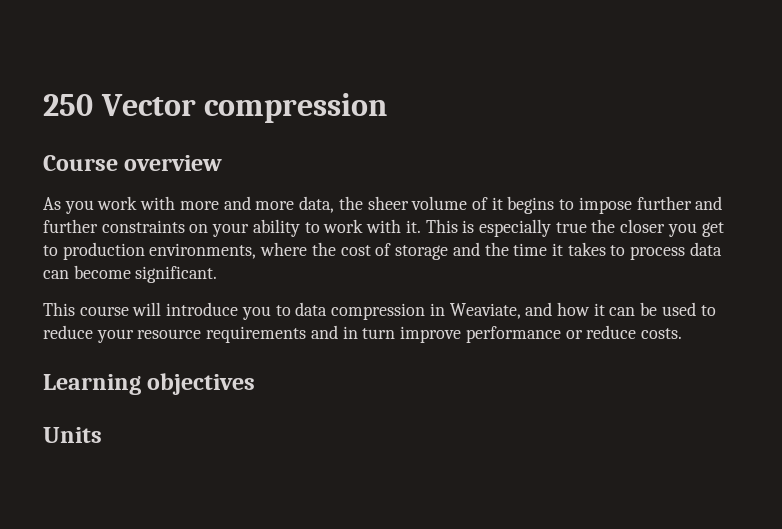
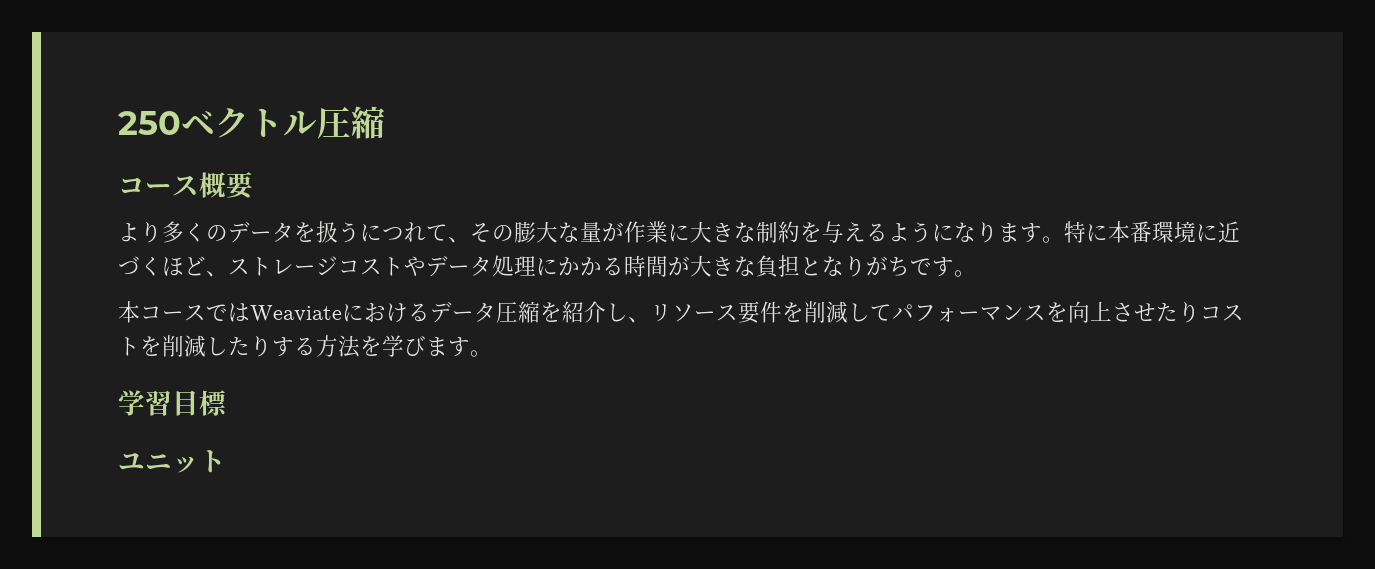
- 250 Vector compression
- Course overview
- As you work with more and more data, the sheer volume of it begins to impose further and further constraints on your ability to work with it. This is especially true the closer you get to production environments, where the cost of storage and the time it takes to process data can become significant.
- This course will introduce you to data compression in Weaviate, and how it can be used to reduce your resource requirements and in turn improve performance or reduce costs.
- Learning objectives
- Units
+ 250ベクトル圧縮
+ コース概要
+ より多くのデータを扱うにつれて、その膨大な量が作業に大きな制約を与えるようになります。特に本番環境に近づくほど、ストレージコストやデータ処理にかかる時間が大きな負担となりがちです。
+ 本コースではWeaviateにおけるデータ圧縮を紹介し、リソース要件を削減してパフォーマンスを向上させたりコストを削減したりする方法を学びます。
+ 学習目標
+ ユニット

